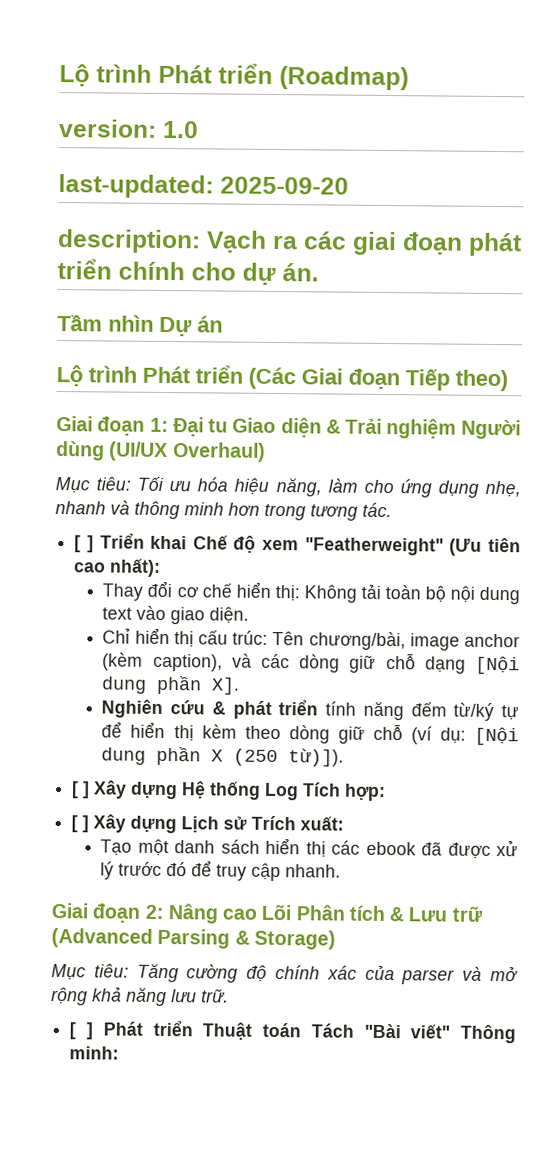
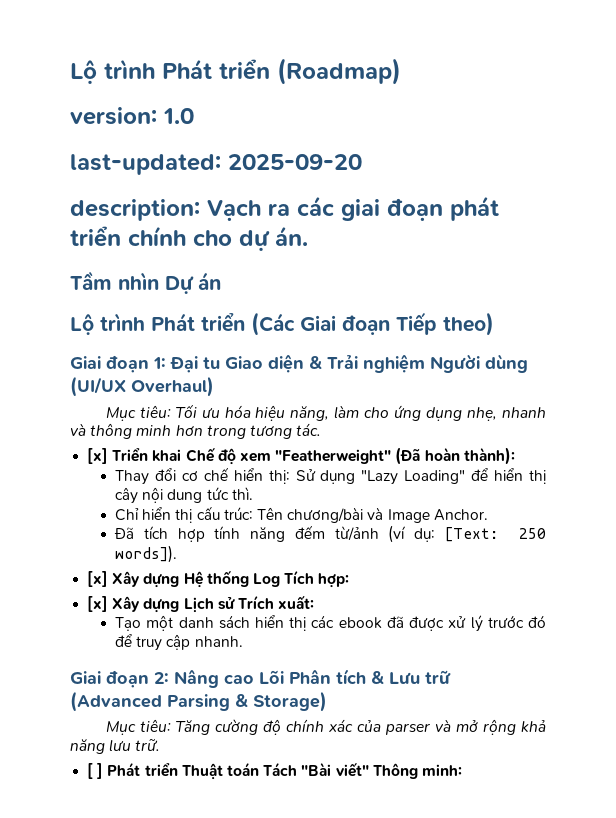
- [ ] Triển khai Chế độ xem "Featherweight" (Ưu tiên cao nhất):
+ [x] Triển khai Chế độ xem "Featherweight" (Đã hoàn thành):
- Thay đổi cơ chế hiển thị: Không tải toàn bộ nội dung text vào giao diện.
+ Thay đổi cơ chế hiển thị: Sử dụng "Lazy Loading" để hiển thị cây nội dung tức thì.
- Chỉ hiển thị cấu trúc: Tên chương/bài, image anchor (kèm caption), và các dòng giữ chỗ dạng [Nội dung phần X].
- Nghiên cứu & phát triển tính năng đếm từ/ký tự để hiển thị kèm theo dòng giữ chỗ (ví dụ: [Nội dung phần X (250 từ)]).
- [ ] Xây dựng Hệ thống Log Tích hợp:
+ Chỉ hiển thị cấu trúc: Tên chương/bài và Image Anchor.
+ Đã tích hợp tính năng đếm từ/ảnh (ví dụ: [Text: 250 words]).
+ [x] Xây dựng Hệ thống Log Tích hợp:
- [ ] Xây dựng Lịch sử Trích xuất:
+ [x] Xây dựng Lịch sử Trích xuất:

